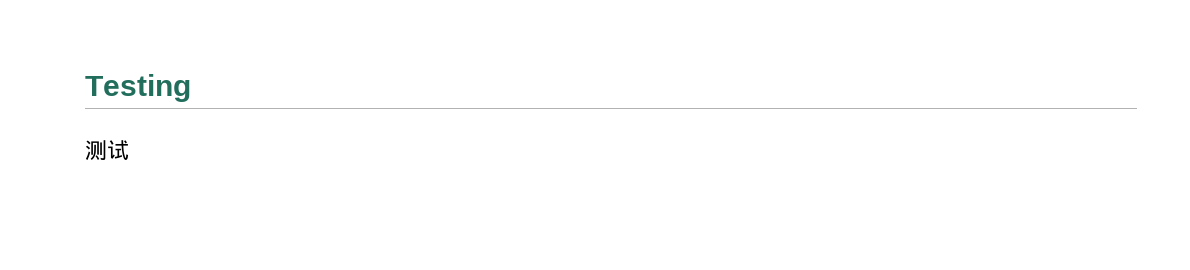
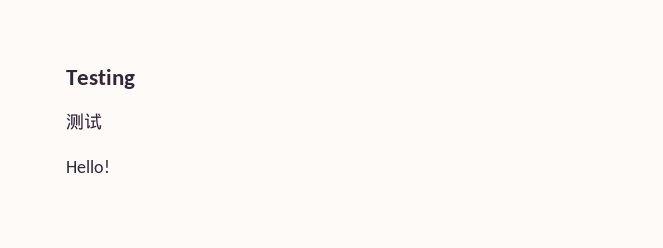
+ Hello!

